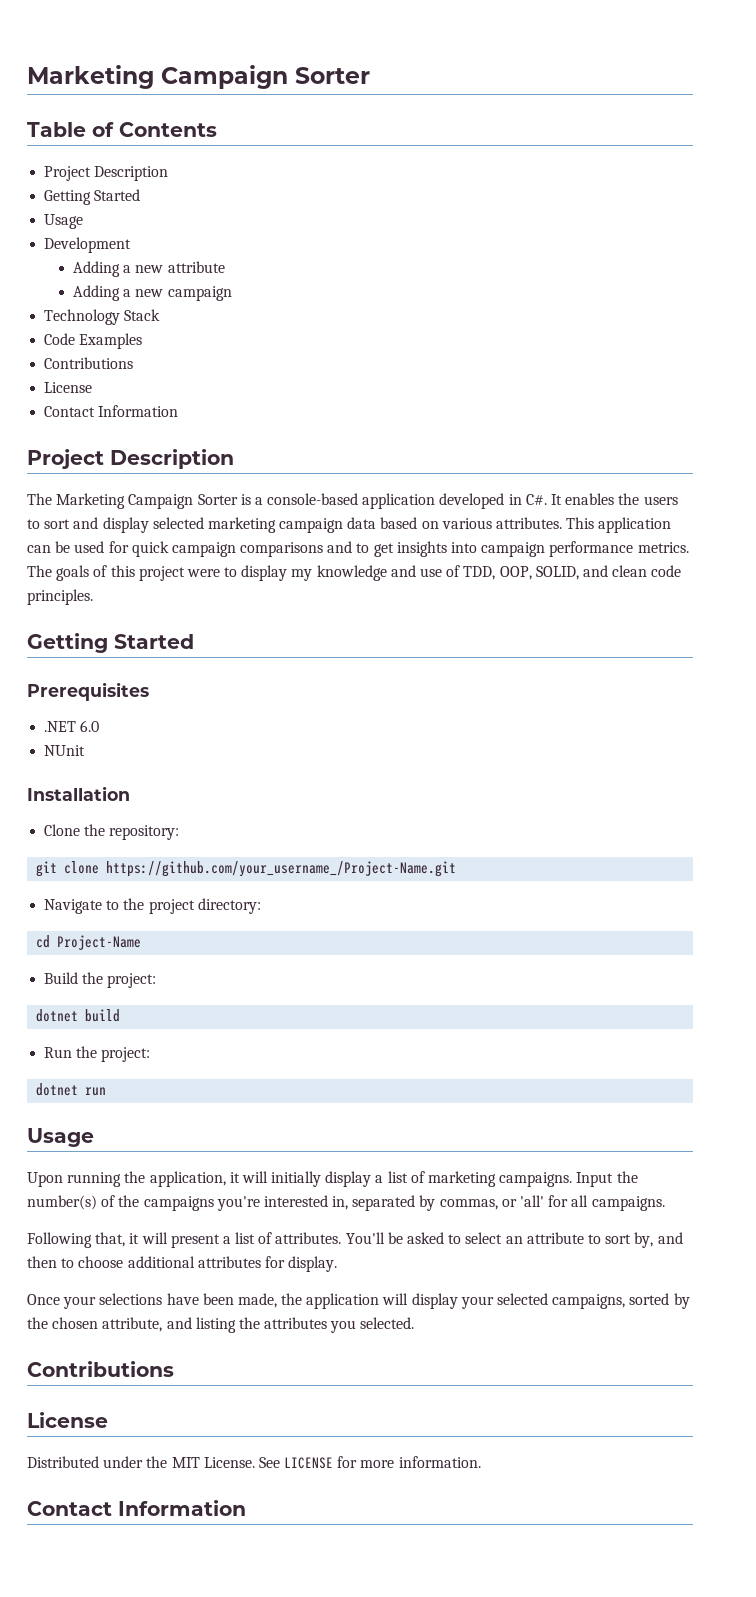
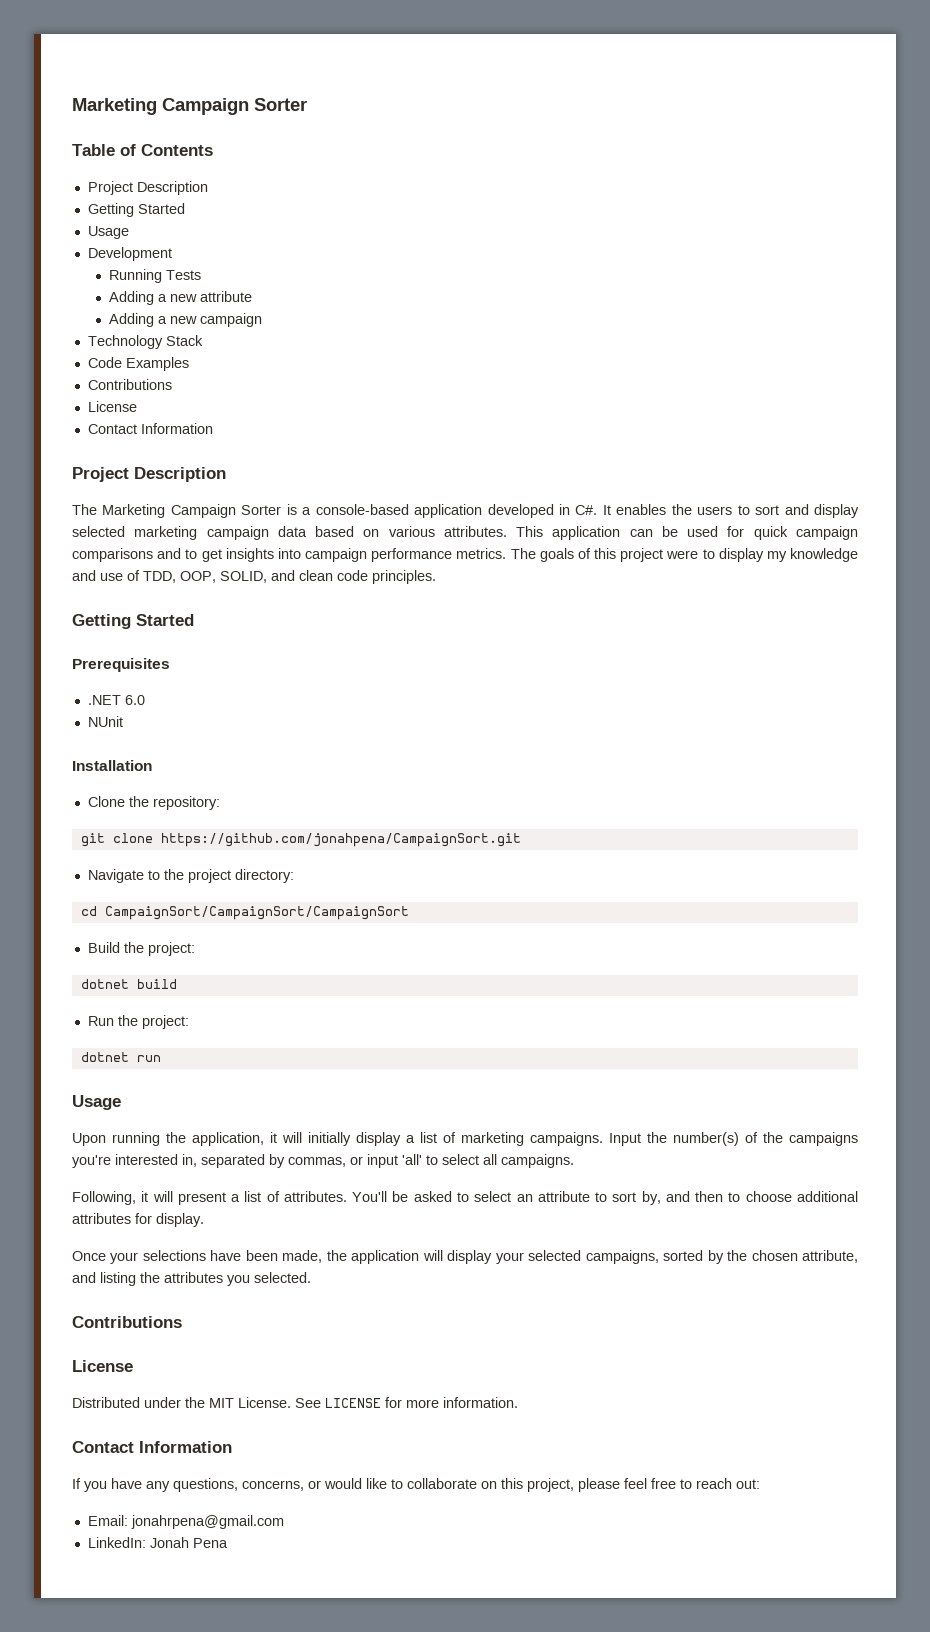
+ Running Tests
- git clone https://github.com/your_username_/Project-Name.git
+ git clone https://github.com/jonahpena/CampaignSort.git
- cd Project-Name
+ cd CampaignSort/CampaignSort/CampaignSort
- Input the number(s) of the campaigns you're interested in, separated by commas, or 'all' for all campaigns.
+ Input the number(s) of the campaigns you're interested in, separated by commas, or input 'all' to select all campaigns.
- Following that, it will present a list of attributes.
+ Following, it will present a list of attributes.
+ If you have any questions, concerns, or would like to collaborate on this project, please feel free to reach out:
+ Email: jonahrpena@gmail.com
+ LinkedIn: Jonah Pena

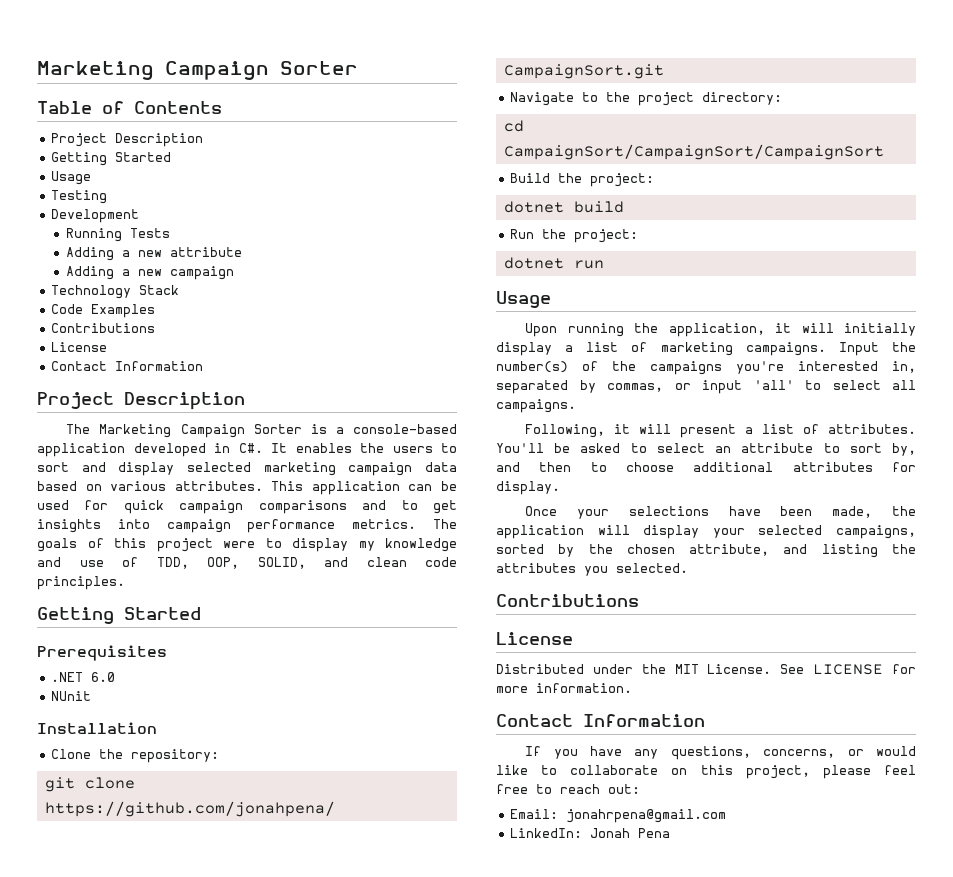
+ Testing

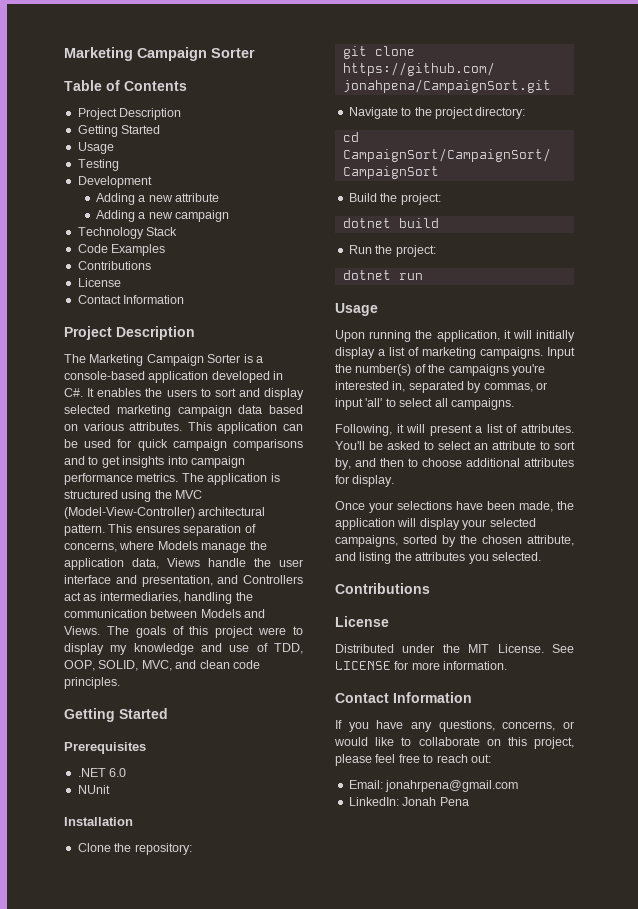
- Running Tests
- The goals of this project were to display my knowledge and use of TDD, OOP, SOLID, and clean code principles.
+ The application is structured using the MVC (Model-View-Controller) architectural pattern. This ensures separation of concerns, where Models manage the application data, Views handle the user interface and presentation, and Controllers act as intermediaries, handling the communication between Models and Views. The goals of this project were to display my knowledge and use of TDD, OOP, SOLID, MVC, and clean code principles.

